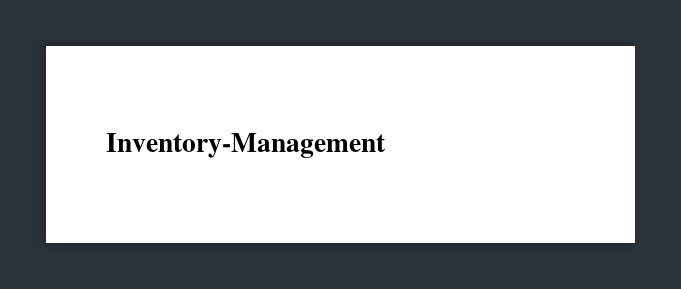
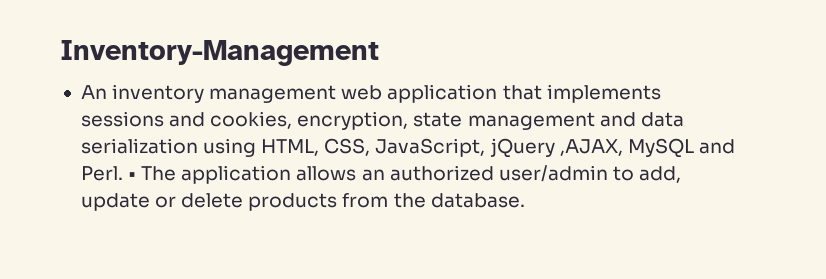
+ An inventory management web application that implements sessions and cookies, encryption, state management and data serialization using HTML, CSS, JavaScript, jQuery ,AJAX, MySQL and Perl. • The application allows an authorized user/admin to add, update or delete products from the database.

